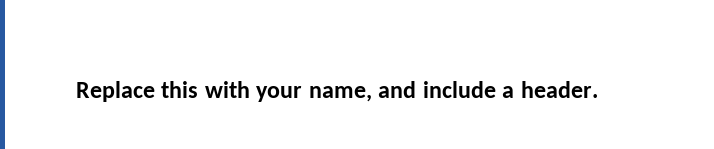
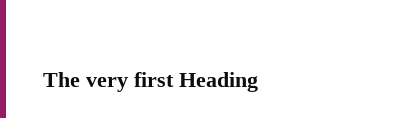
- Replace this with your name, and include a header.
+ The very first Heading

